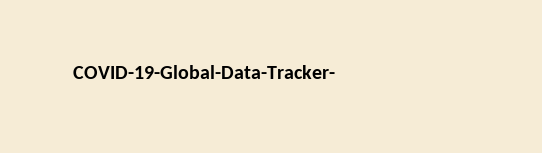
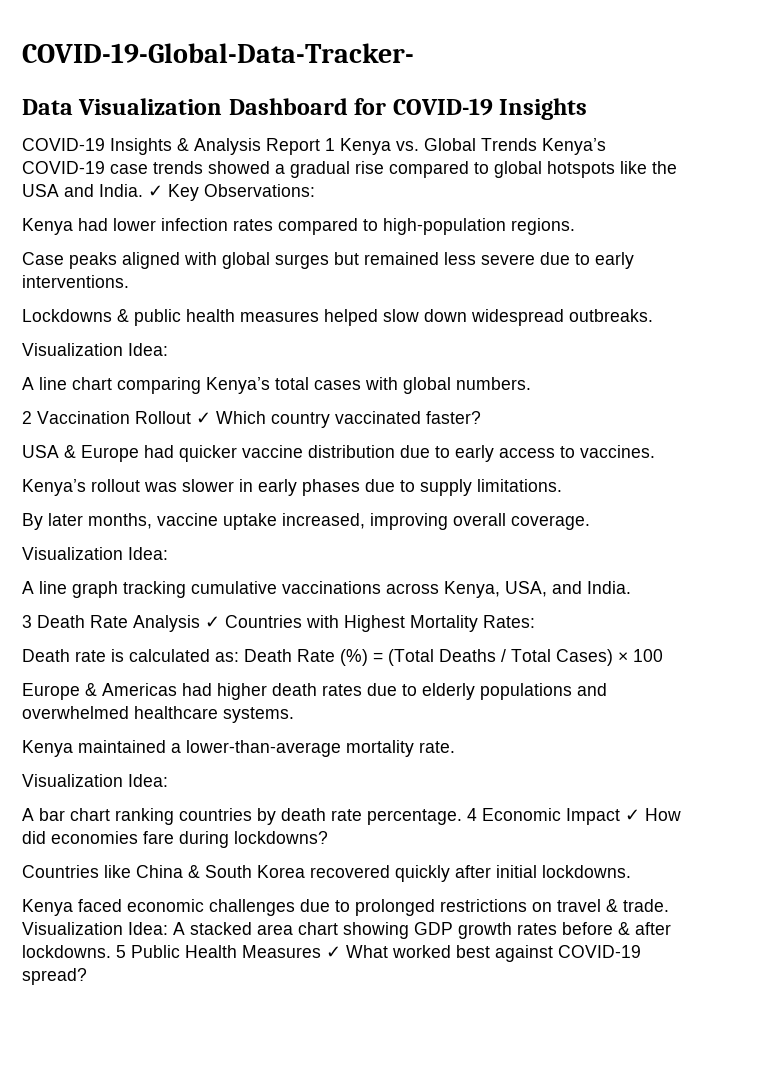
+ Data Visualization Dashboard for COVID-19 Insights
+ COVID-19 Insights & Analysis Report 1 Kenya vs. Global Trends Kenya’s COVID-19 case trends showed a gradual rise compared to global hotspots like the USA and India. ✓ Key Observations:
+ Kenya had lower infection rates compared to high-population regions.
+ Case peaks aligned with global surges but remained less severe due to early interventions.
+ Lockdowns & public health measures helped slow down widespread outbreaks.
+ Visualization Idea:
+ A line chart comparing Kenya’s total cases with global numbers.
+ 2 Vaccination Rollout ✓ Which country vaccinated faster?
+ USA & Europe had quicker vaccine distribution due to early access to vaccines.
+ Kenya’s rollout was slower in early phases due to supply limitations.
+ By later months, vaccine uptake increased, improving overall coverage.
+ Visualization Idea:
+ A line graph tracking cumulative vaccinations across Kenya, USA, and India.
+ 3 Death Rate Analysis ✓ Countries with Highest Mortality Rates:
+ Death rate is calculated as: Death Rate (%) = (Total Deaths / Total Cases) × 100
+ Europe & Americas had higher death rates due to elderly populations and overwhelmed healthcare systems.
+ Kenya maintained a lower-than-average mortality rate.
+ Visualization Idea:
+ A bar chart ranking countries by death rate percentage. 4 Economic Impact ✓ How did economies fare during lockdowns?
+ Countries like China & South Korea recovered quickly after initial lockdowns.
+ Kenya faced economic challenges due to prolonged restrictions on travel & trade. Visualization Idea: A stacked area chart showing GDP growth rates before & after lockdowns. 5 Public Health Measures ✓ What worked best against COVID-19 spread?

